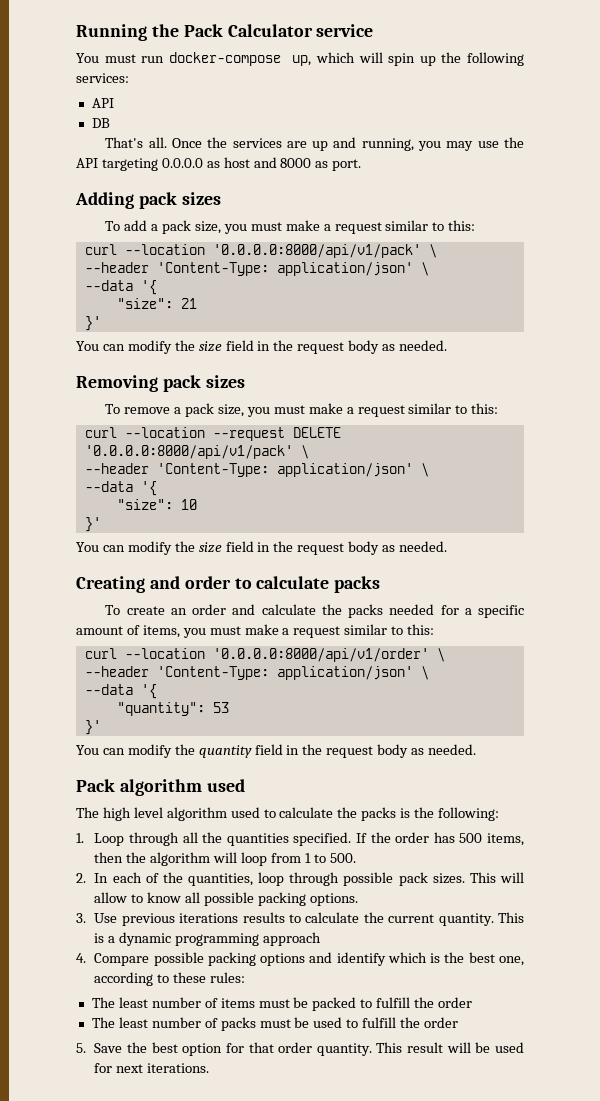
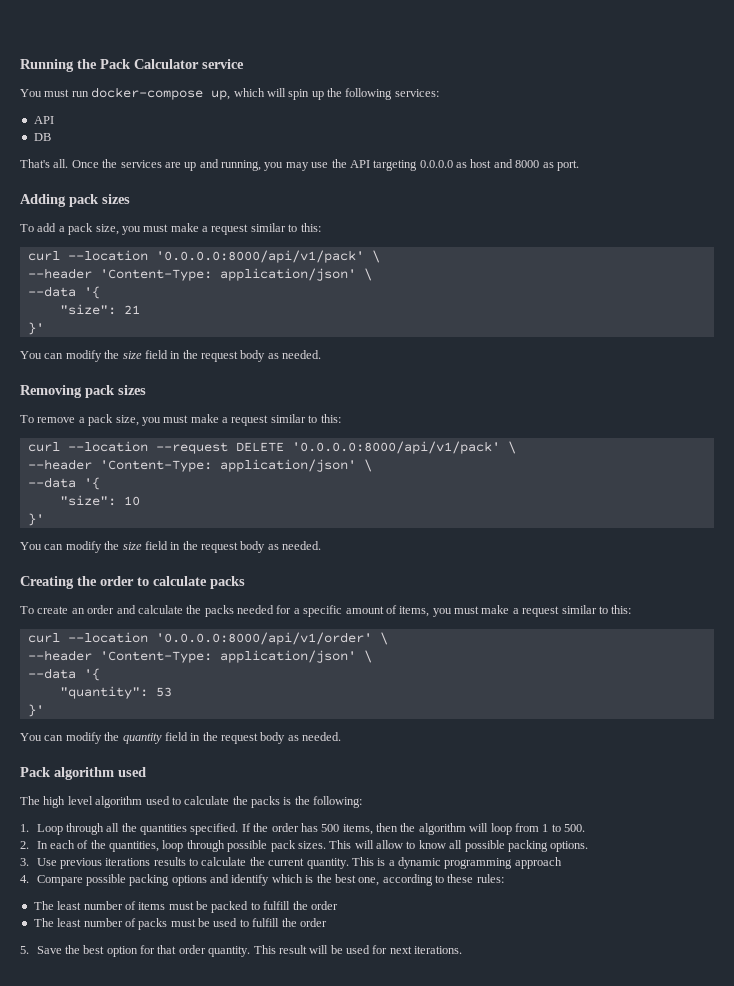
- Creating and order to calculate packs
+ Creating the order to calculate packs

